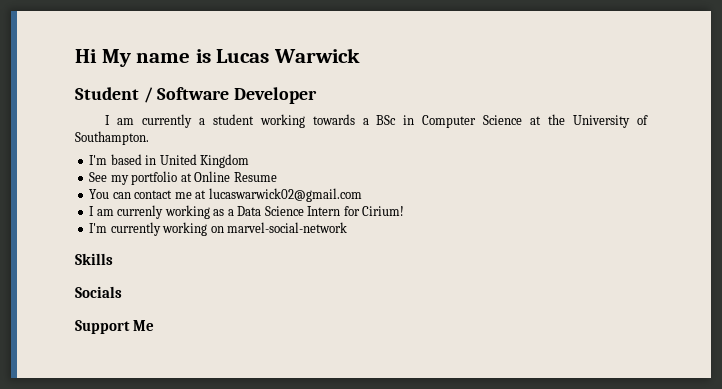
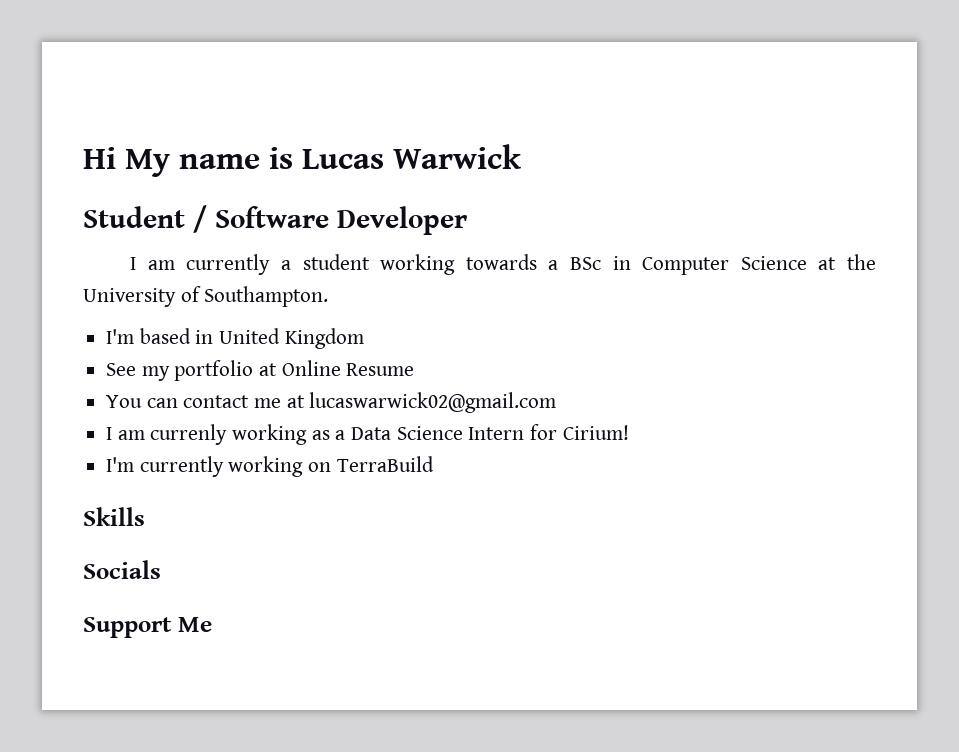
- I'm currently working on marvel-social-network
+ I'm currently working on TerraBuild

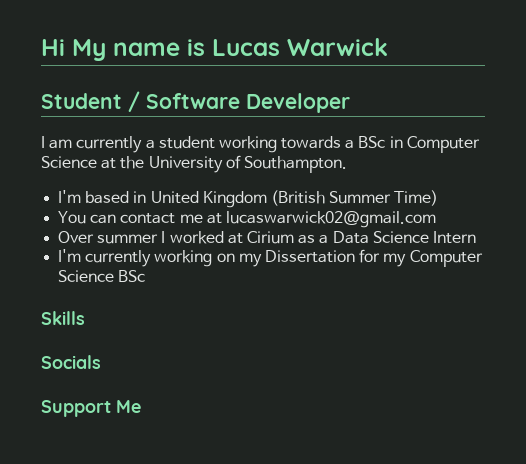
- I'm based in United Kingdom
- See my portfolio at Online Resume
+ I'm based in United Kingdom (British Summer Time)
- I am currenly working as a Data Science Intern for Cirium!
+ Over summer I worked at Cirium as a Data Science Intern
- I'm currently working on TerraBuild
+ I'm currently working on my Dissertation for my Computer Science BSc

